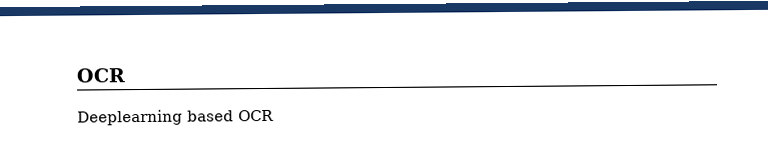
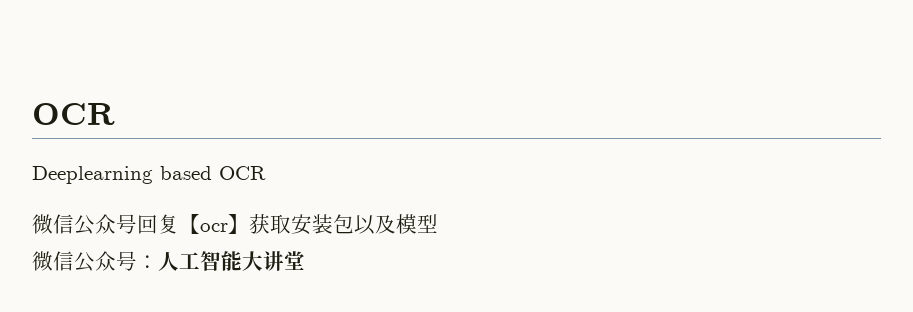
+ 微信公众号回复【ocr】获取安装包以及模型
+ 微信公众号：人工智能大讲堂

